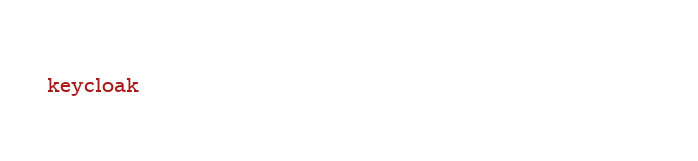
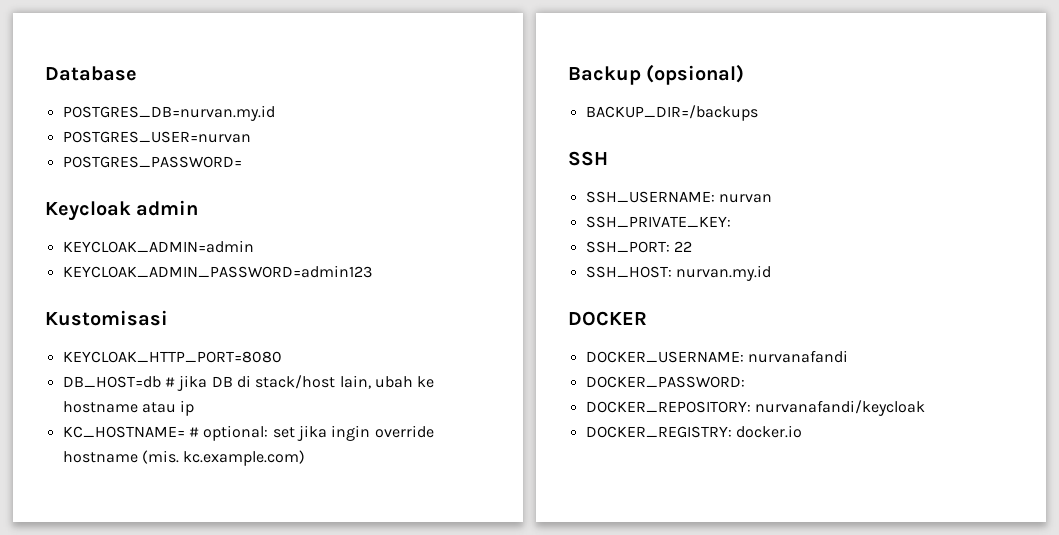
- keycloak
+ Database
+ POSTGRES_DB=nurvan.my.id
+ POSTGRES_USER=nurvan
+ POSTGRES_PASSWORD=
+ Keycloak admin
+ KEYCLOAK_ADMIN=admin
+ KEYCLOAK_ADMIN_PASSWORD=admin123
+ Kustomisasi
+ KEYCLOAK_HTTP_PORT=8080
+ DB_HOST=db # jika DB di stack/host lain, ubah ke hostname atau ip
+ KC_HOSTNAME= # optional: set jika ingin override hostname (mis. kc.example.com)
+ Backup (opsional)
+ BACKUP_DIR=/backups
+ SSH
+ SSH_USERNAME: nurvan
+ SSH_PRIVATE_KEY:
+ SSH_PORT: 22
+ SSH_HOST: nurvan.my.id
+ DOCKER
+ DOCKER_USERNAME: nurvanafandi
+ DOCKER_PASSWORD:
+ DOCKER_REPOSITORY: nurvanafandi/keycloak
+ DOCKER_REGISTRY: docker.io

